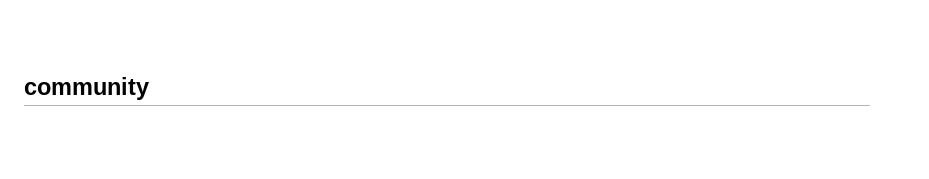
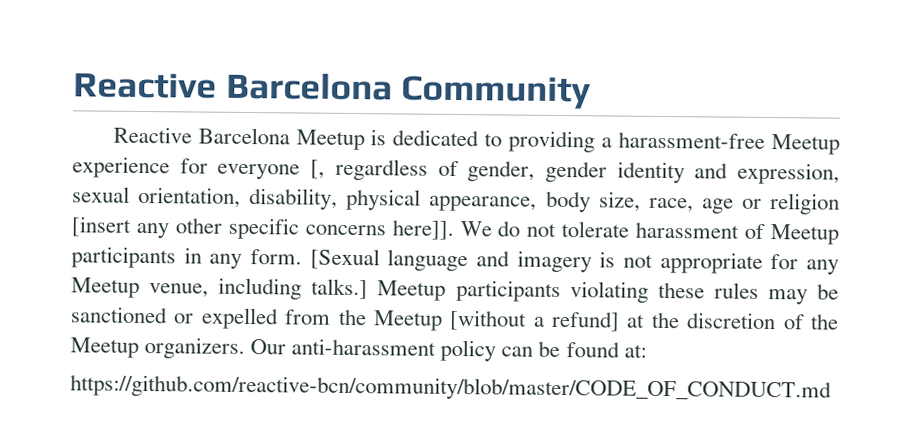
- community
+ Reactive Barcelona Community
+ Reactive Barcelona Meetup is dedicated to providing a harassment-free Meetup experience for everyone [, regardless of gender, gender identity and expression, sexual orientation, disability, physical appearance, body size, race, age or religion [insert any other specific concerns here]]. We do not tolerate harassment of Meetup participants in any form. [Sexual language and imagery is not appropriate for any Meetup venue, including talks.] Meetup participants violating these rules may be sanctioned or expelled from the Meetup [without a refund] at the discretion of the Meetup organizers. Our anti-harassment policy can be found at:
+ https://github.com/reactive-bcn/community/blob/master/CODE_OF_CONDUCT.md

